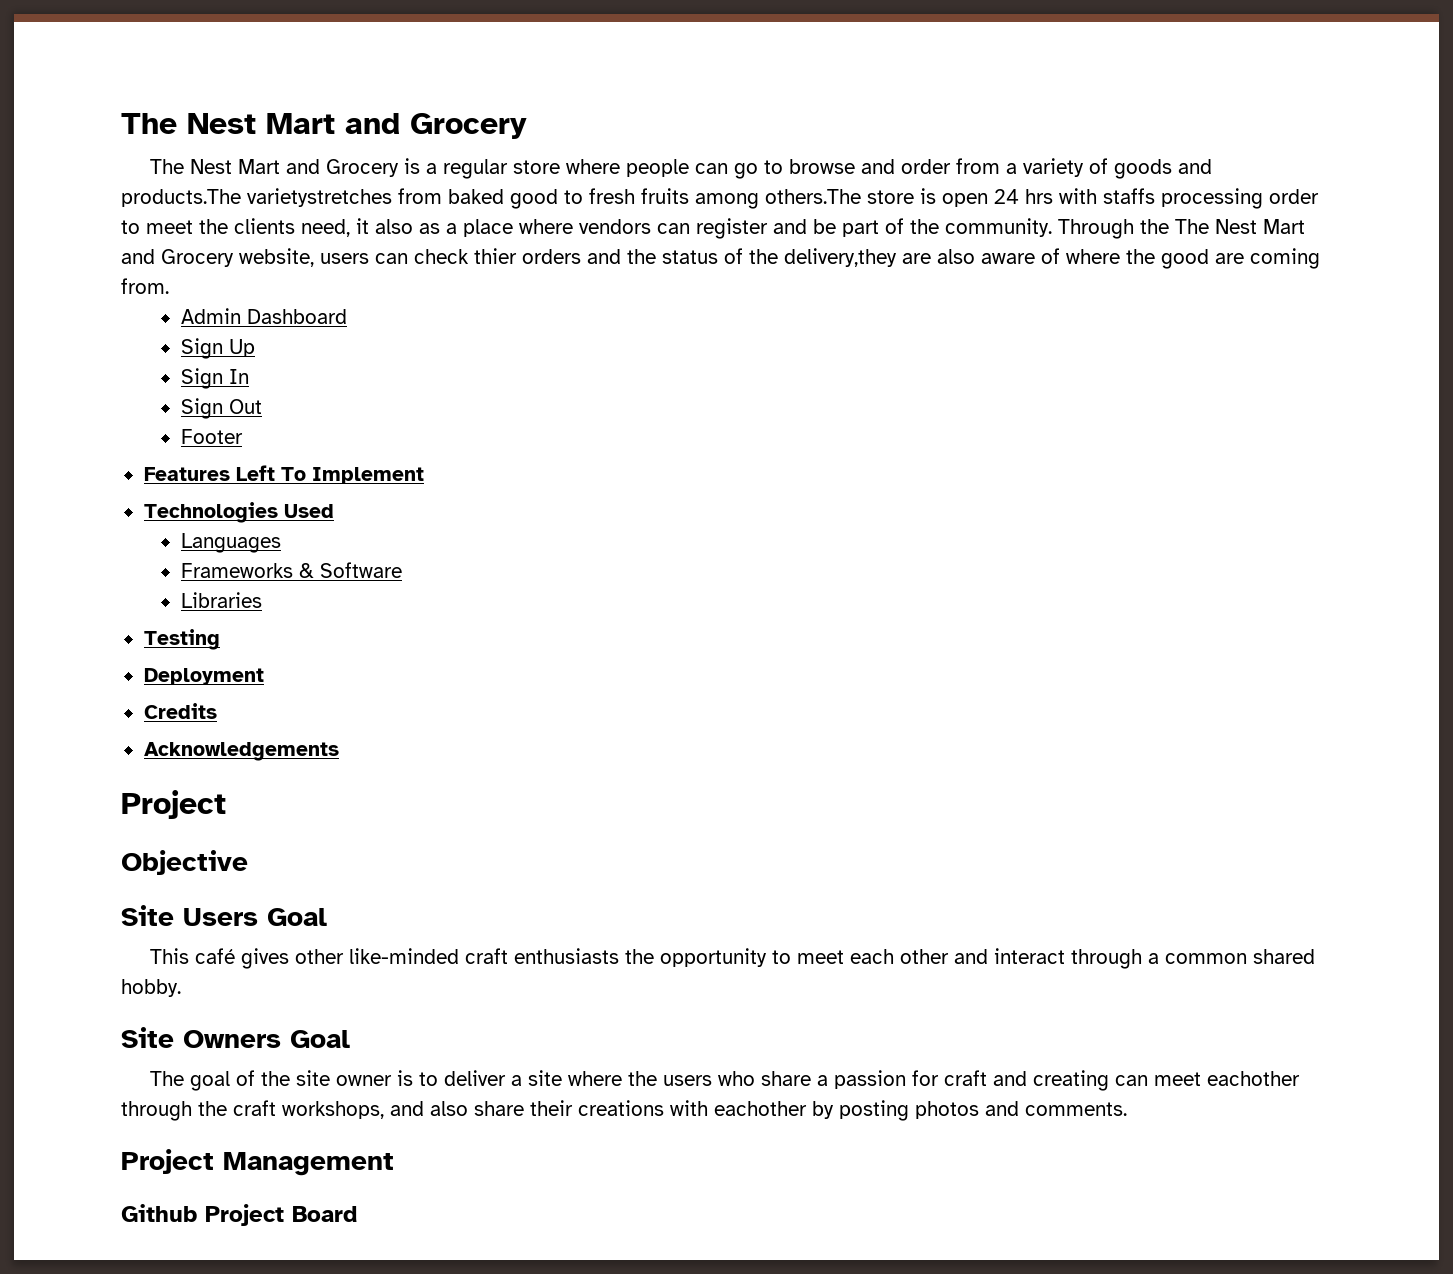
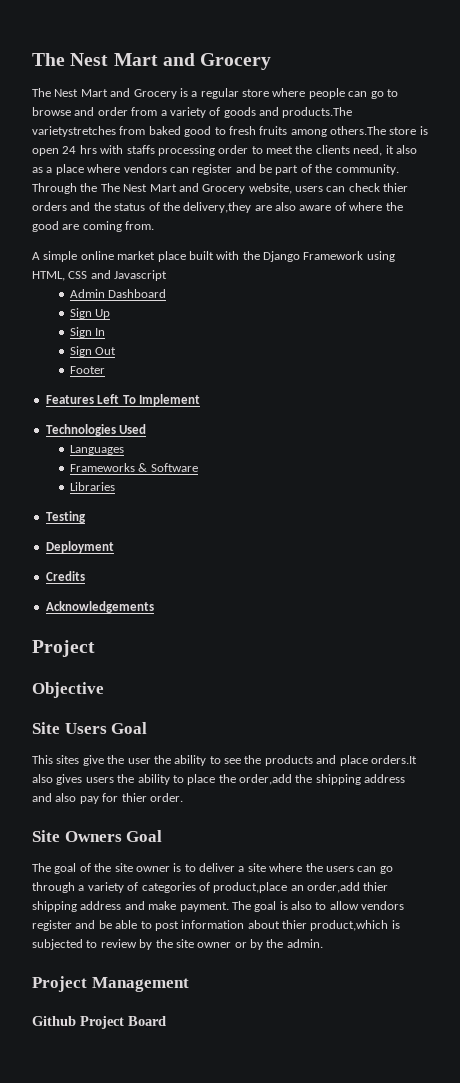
+ A simple online market place built with the Django Framework using HTML, CSS and Javascript
- This café gives other like-minded craft enthusiasts the opportunity to meet each other and interact through a common shared hobby.
+ This sites give the user the ability to see the products and place orders.It also gives users the ability to place the order,add the shipping address and also pay for thier order.
- The goal of the site owner is to deliver a site where the users who share a passion for craft and creating can meet eachother through the craft workshops, and also share their creations with eachother by posting photos and comments.
+ The goal of the site owner is to deliver a site where the users can go through a variety of categories of product,place an order,add thier shipping address and make payment. The goal is also to allow vendors register and be able to post information about thier product,which is subjected to review by the site owner or by the admin.

